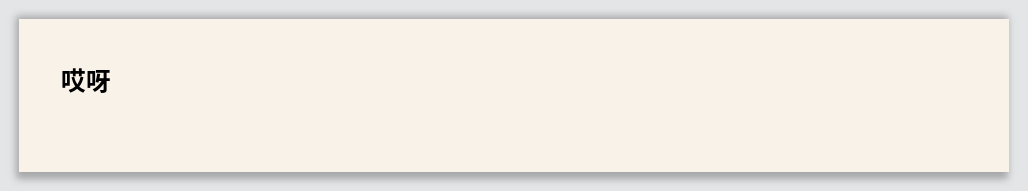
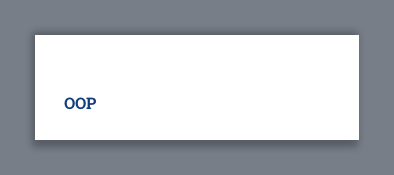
- 哎呀
+ OOP

